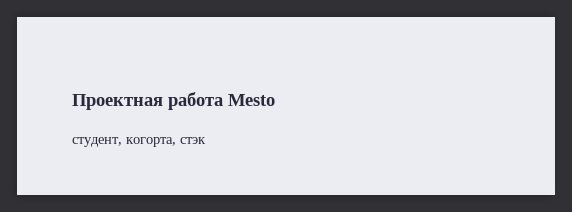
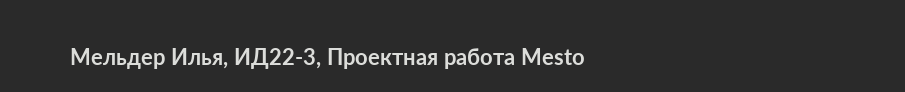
- Проектная работа Mesto
+ Мельдер Илья, ИД22-3, Проектная работа Mesto
- студент, когорта, стэк

